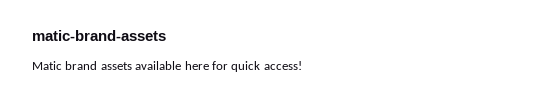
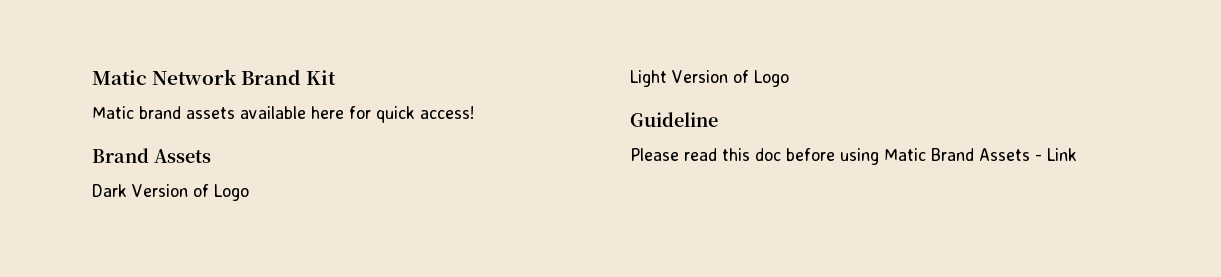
- matic-brand-assets
+ Matic Network Brand Kit
  Matic brand assets available here for quick access!
+ Brand Assets
+ Dark Version of Logo
+ Light Version of Logo
+ Guideline
+ Please read this doc before using Matic Brand Assets - Link

